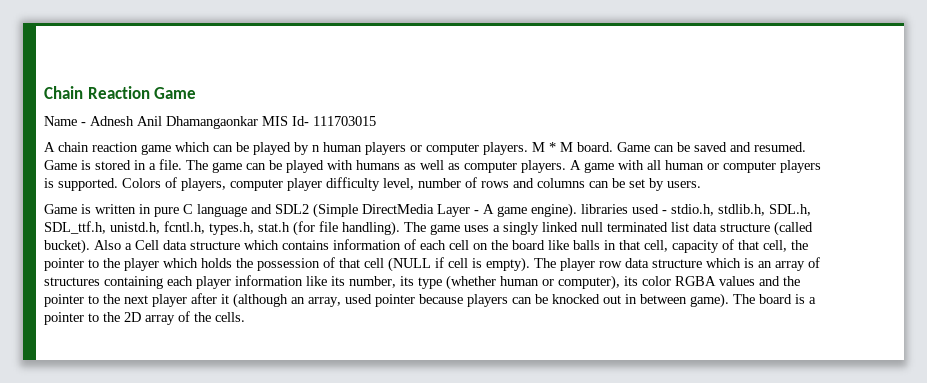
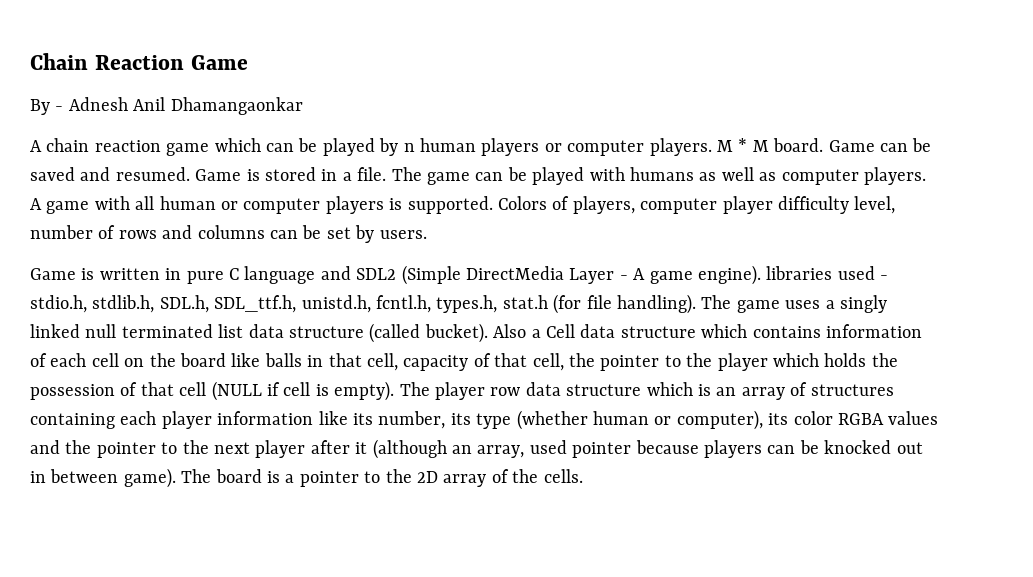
- Name - Adnesh Anil Dhamangaonkar MIS Id- 111703015
+ By - Adnesh Anil Dhamangaonkar

